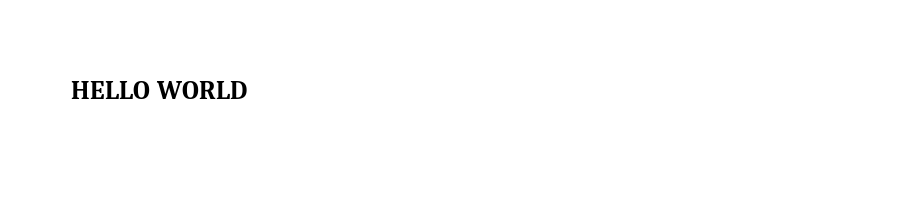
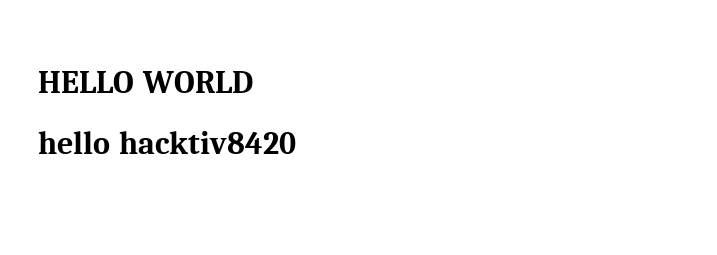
+ hello hacktiv8420

